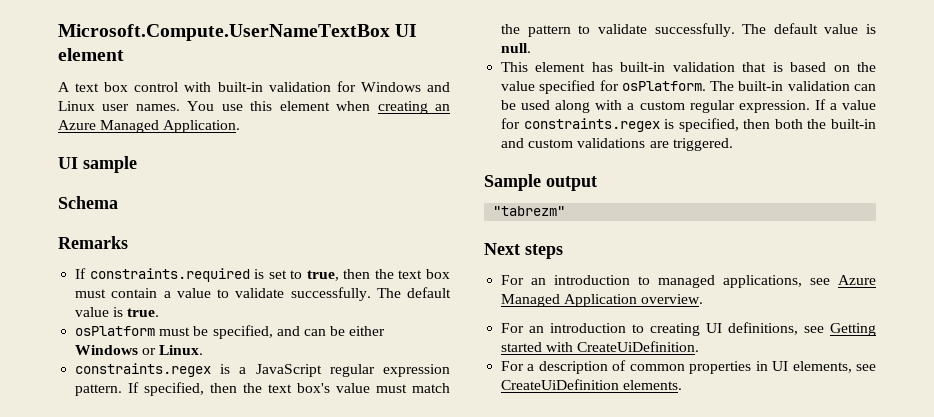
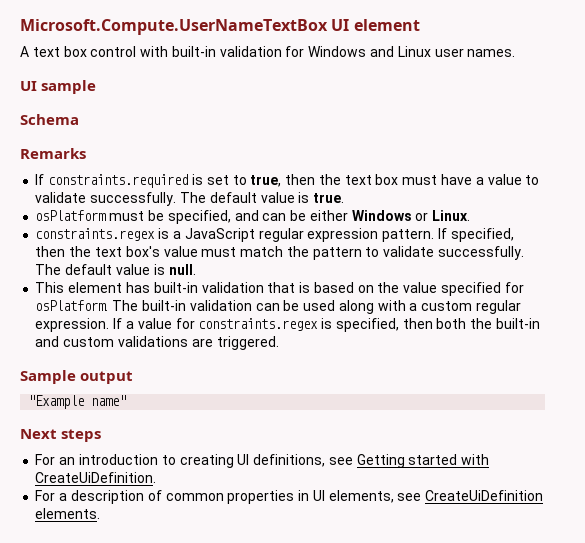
- You use this element when creating an Azure Managed Application.
- If constraints.required is set to true, then the text box must contain a value to validate successfully.
+ If constraints.required is set to true, then the text box must have a value to validate successfully.
- "tabrezm"
+ "Example name"
- For an introduction to managed applications, see Azure Managed Application overview.

